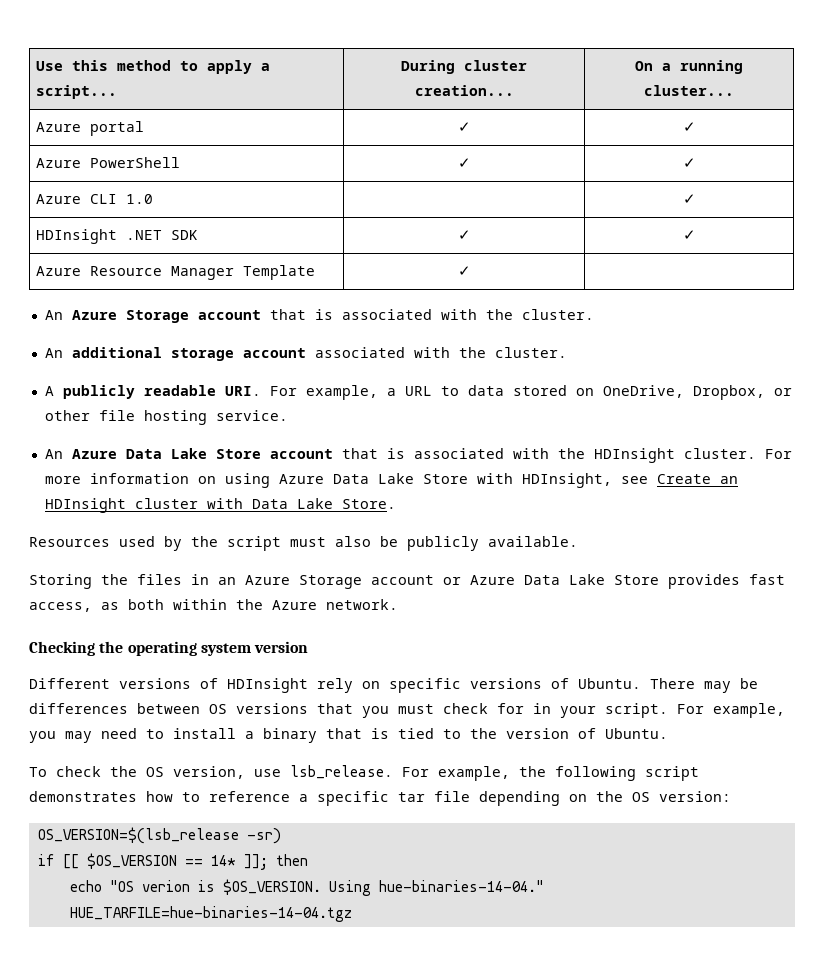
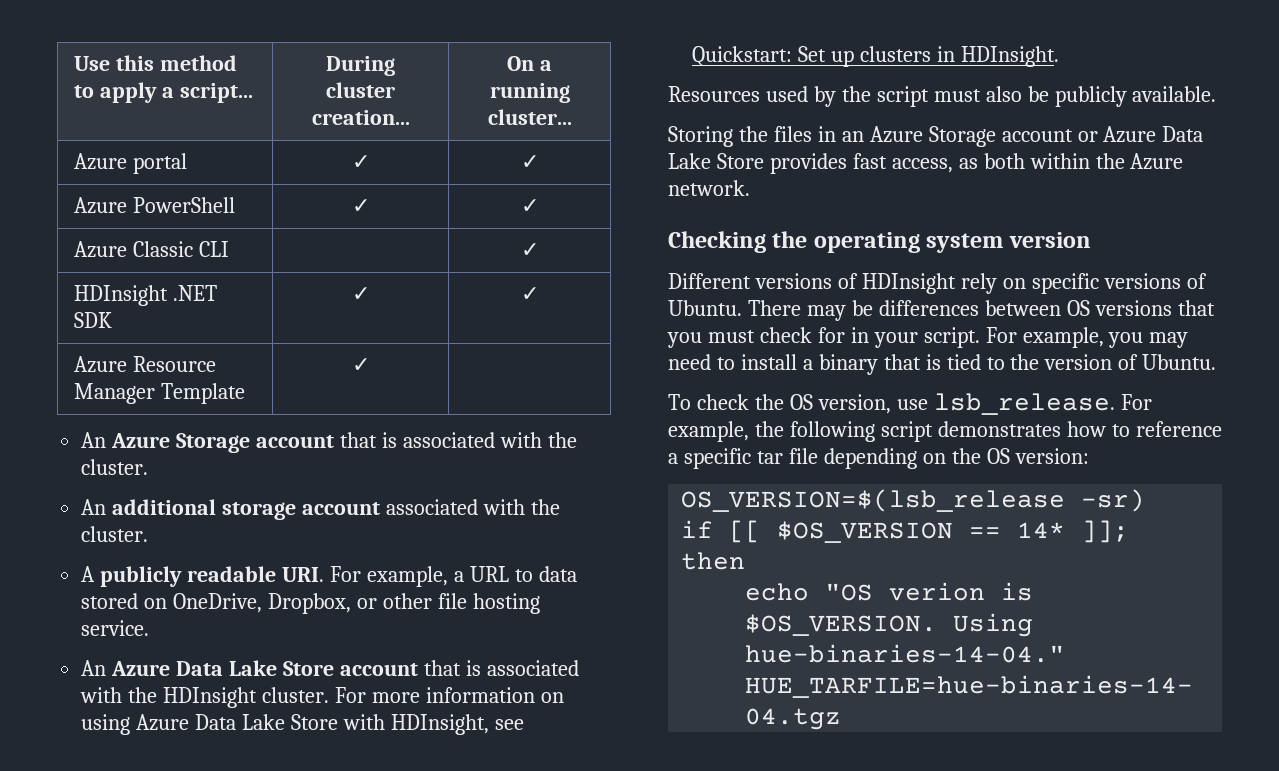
- Azure CLI 1.0 | | ✓
+ Azure Classic CLI | | ✓
- For more information on using Azure Data Lake Store with HDInsight, see Create an HDInsight cluster with Data Lake Store.
+ For more information on using Azure Data Lake Store with HDInsight, see Quickstart: Set up clusters in HDInsight.

